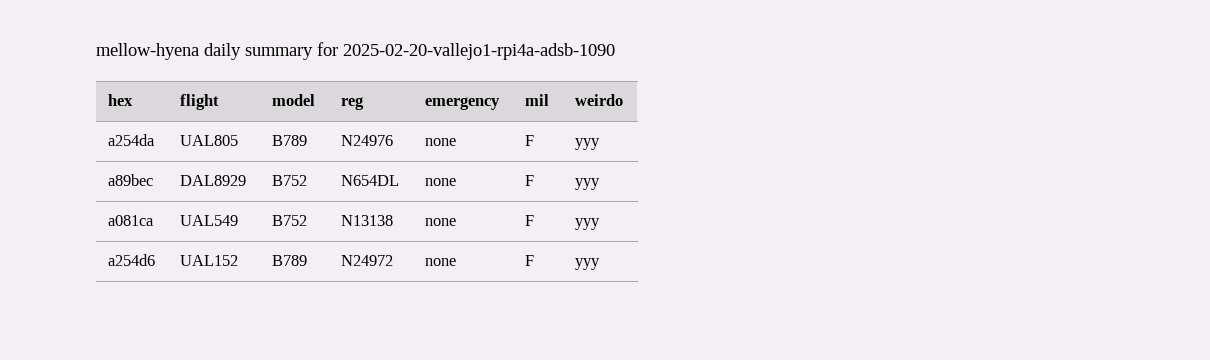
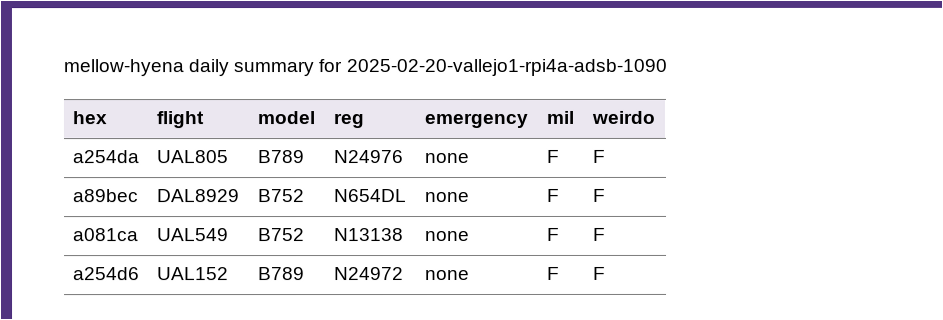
- a254da | UAL805 | B789 | N24976 | none | F | yyy
+ a254da | UAL805 | B789 | N24976 | none | F | F
- a89bec | DAL8929 | B752 | N654DL | none | F | yyy
+ a89bec | DAL8929 | B752 | N654DL | none | F | F
- a081ca | UAL549 | B752 | N13138 | none | F | yyy
+ a081ca | UAL549 | B752 | N13138 | none | F | F
- a254d6 | UAL152 | B789 | N24972 | none | F | yyy
+ a254d6 | UAL152 | B789 | N24972 | none | F | F

